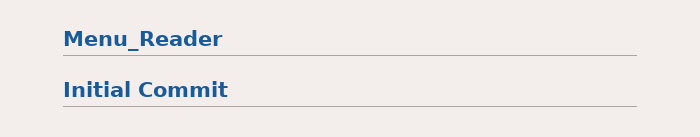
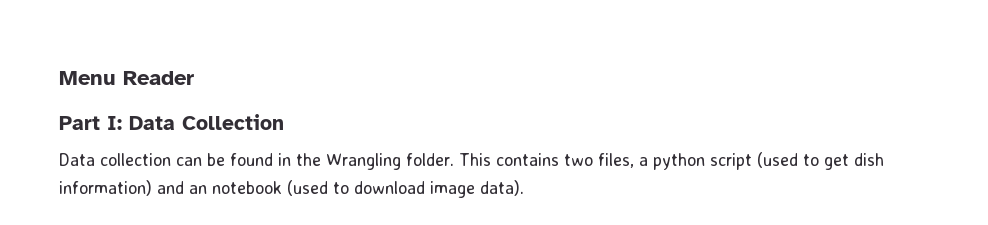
- Menu_Reader
- Initial Commit
+ Menu Reader
+ Part I: Data Collection
+ Data collection can be found in the Wrangling folder. This contains two files, a python script (used to get dish information) and an notebook (used to download image data).

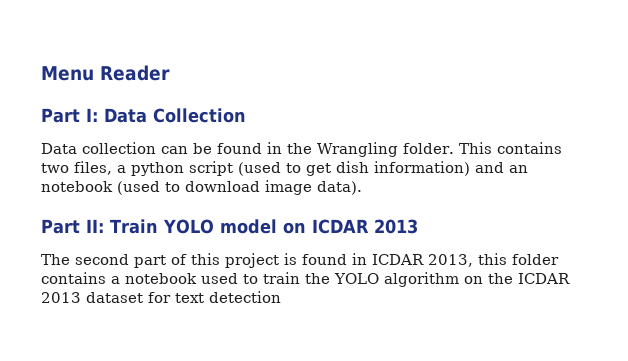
+ Part II: Train YOLO model on ICDAR 2013
+ The second part of this project is found in ICDAR 2013, this folder contains a notebook used to train the YOLO algorithm on the ICDAR 2013 dataset for text detection

